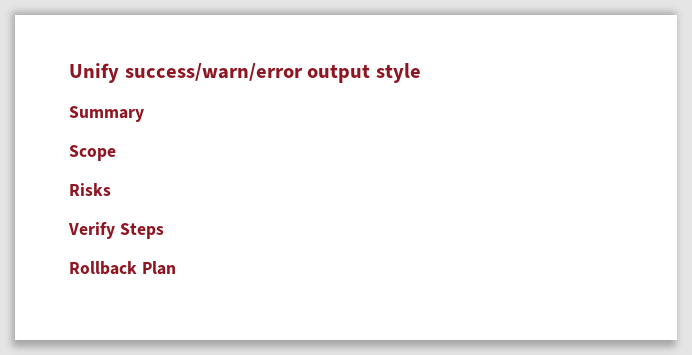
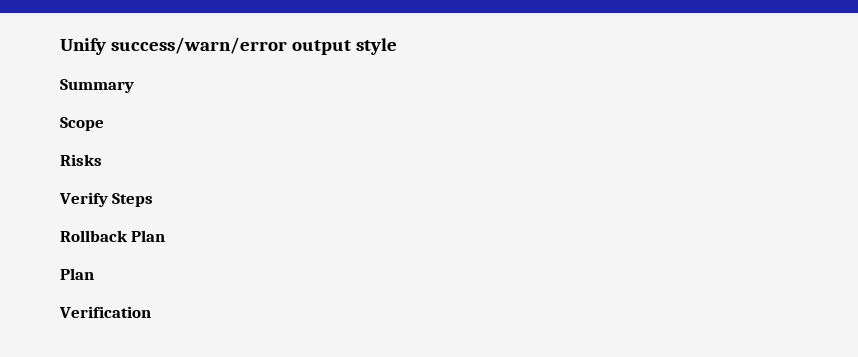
  Rollback Plan
+ Plan
+ Verification

